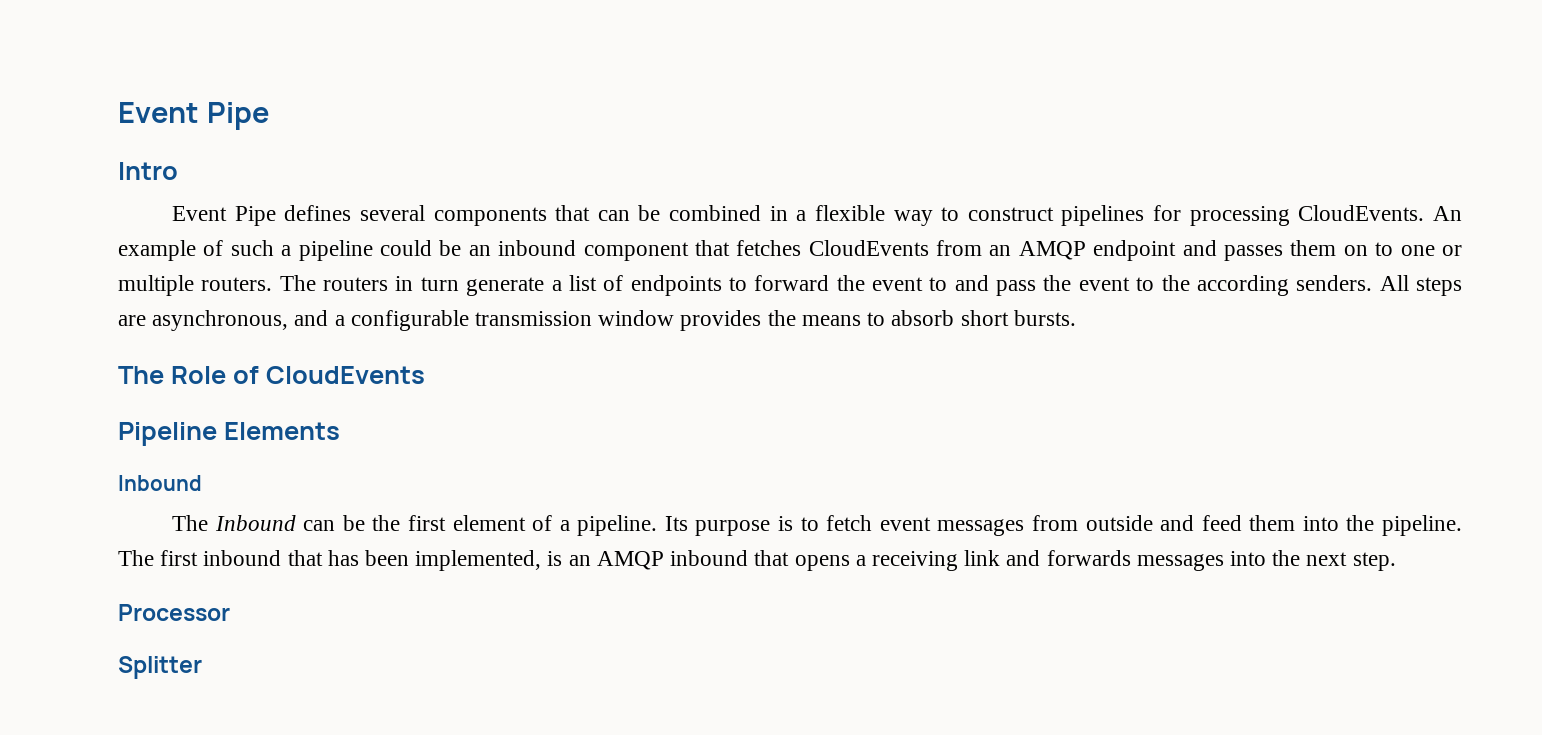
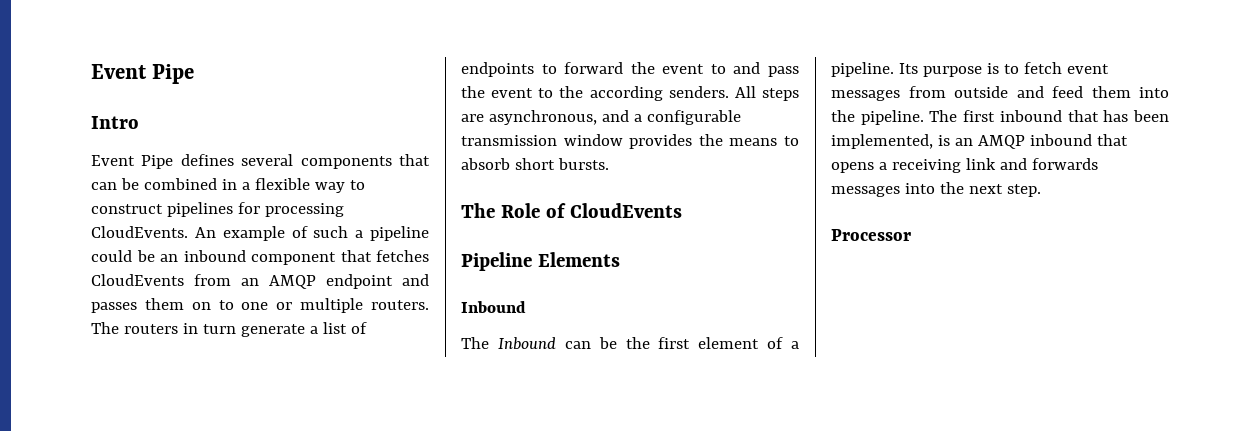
- Splitter

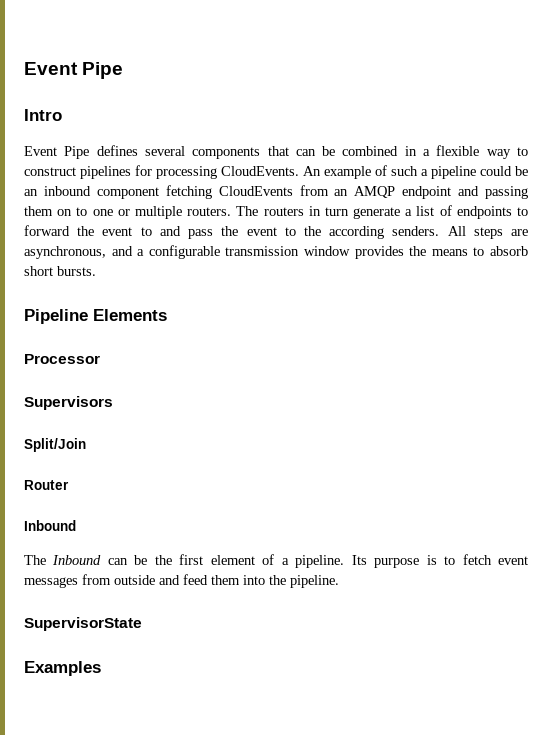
- An example of such a pipeline could be an inbound component that fetches CloudEvents from an AMQP endpoint and passes them on to one or multiple routers.
+ An example of such a pipeline could be an inbound component fetching CloudEvents from an AMQP endpoint and passing them on to one or multiple routers.
- The Role of CloudEvents
  Pipeline Elements
+ Processor
+ Supervisors
+ Split/Join
+ Router
- Its purpose is to fetch event messages from outside and feed them into the pipeline. The first inbound that has been implemented, is an AMQP inbound that opens a receiving link and forwards messages into the next step.
- Processor
+ Its purpose is to fetch event messages from outside and feed them into the pipeline.
+ SupervisorState
+ Examples

